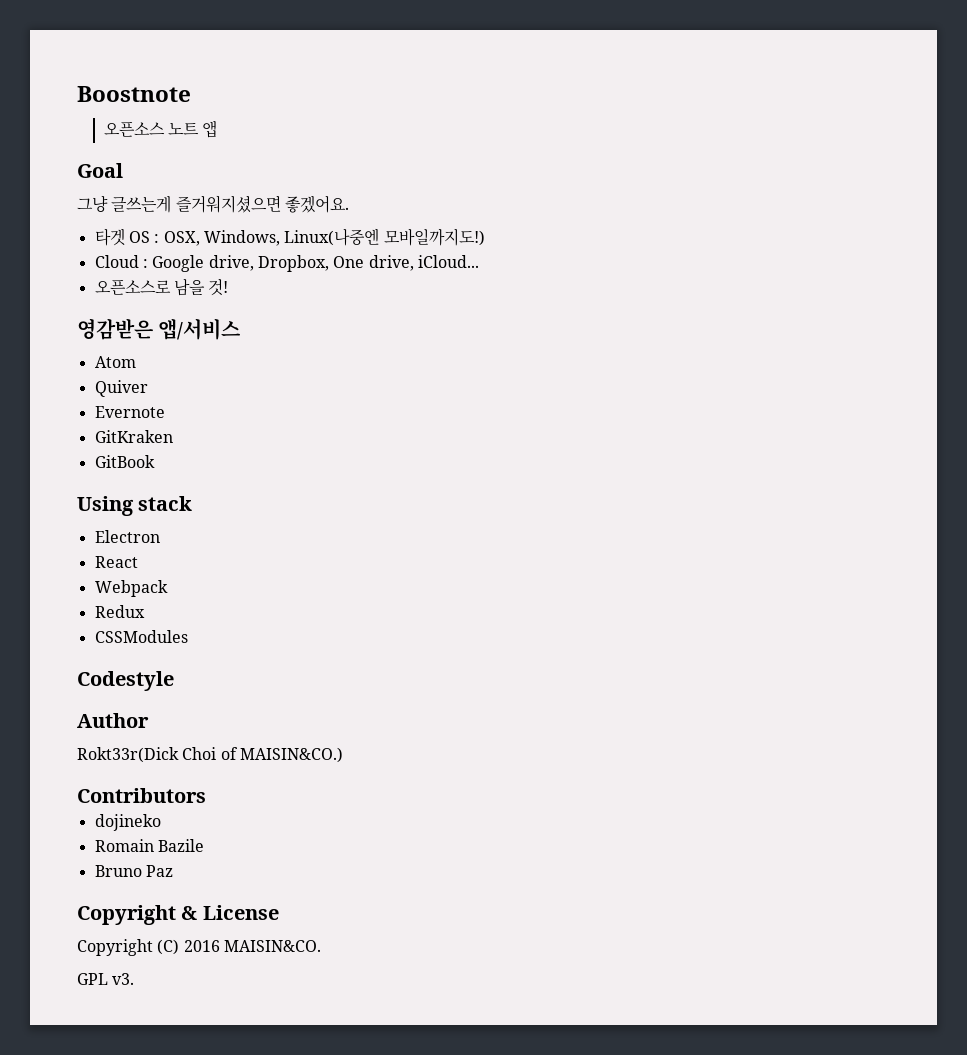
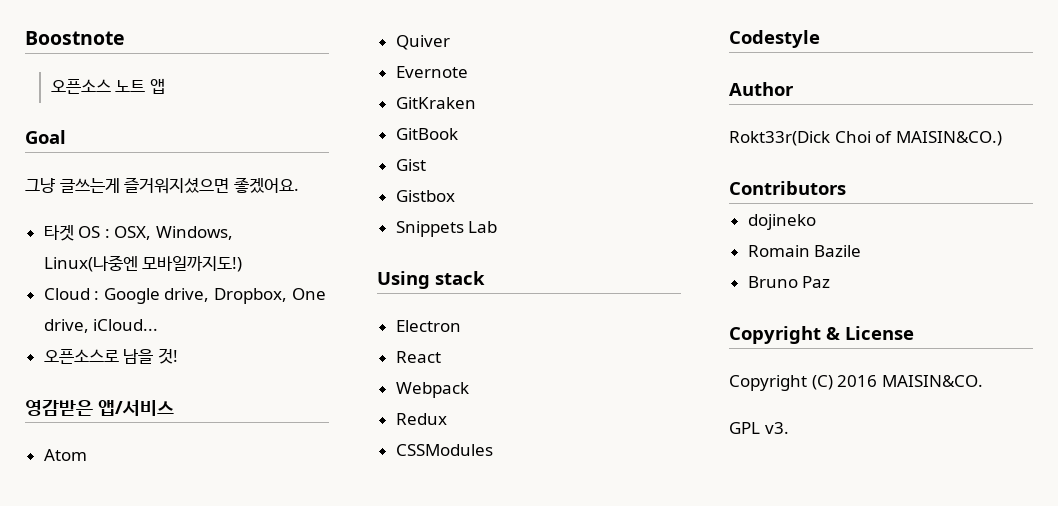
+ Gist
+ Gistbox
+ Snippets Lab

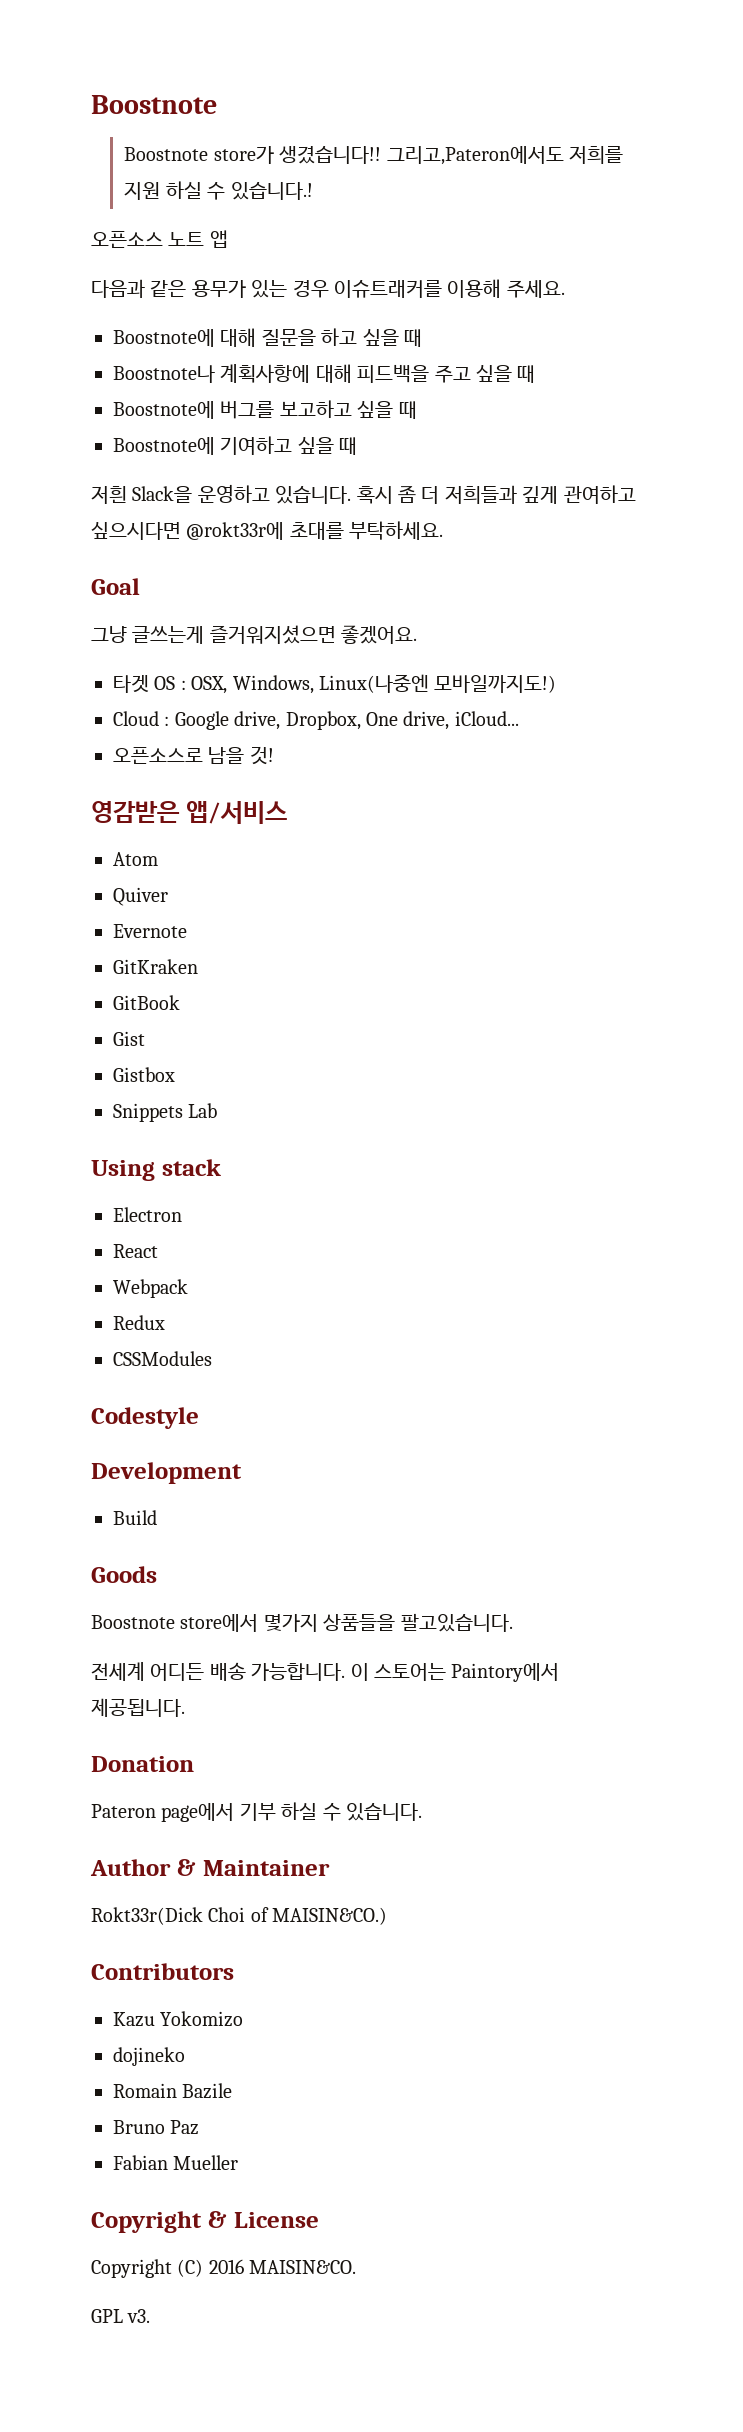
+ Boostnote store가 생겼습니다!! 그리고,Pateron에서도 저희를 지원 하실 수 있습니다.!
  오픈소스 노트 앱
+ 다음과 같은 용무가 있는 경우 이슈트래커를 이용해 주세요.
+ Boostnote에 대해 질문을 하고 싶을 때
+ Boostnote나 계획사항에 대해 피드백을 주고 싶을 때
+ Boostnote에 버그를 보고하고 싶을 때
+ Boostnote에 기여하고 싶을 때
+ 저흰 Slack을 운영하고 있습니다. 혹시 좀 더 저희들과 깊게 관여하고 싶으시다면 @rokt33r에 초대를 부탁하세요.
+ Development
+ Build
+ Goods
+ Boostnote store에서 몇가지 상품들을 팔고있습니다.
+ 전세계 어디든 배송 가능합니다. 이 스토어는 Paintory에서 제공됩니다.
+ Donation
+ Pateron page에서 기부 하실 수 있습니다.
- Author
+ Author & Maintainer
+ Kazu Yokomizo
+ Fabian Mueller

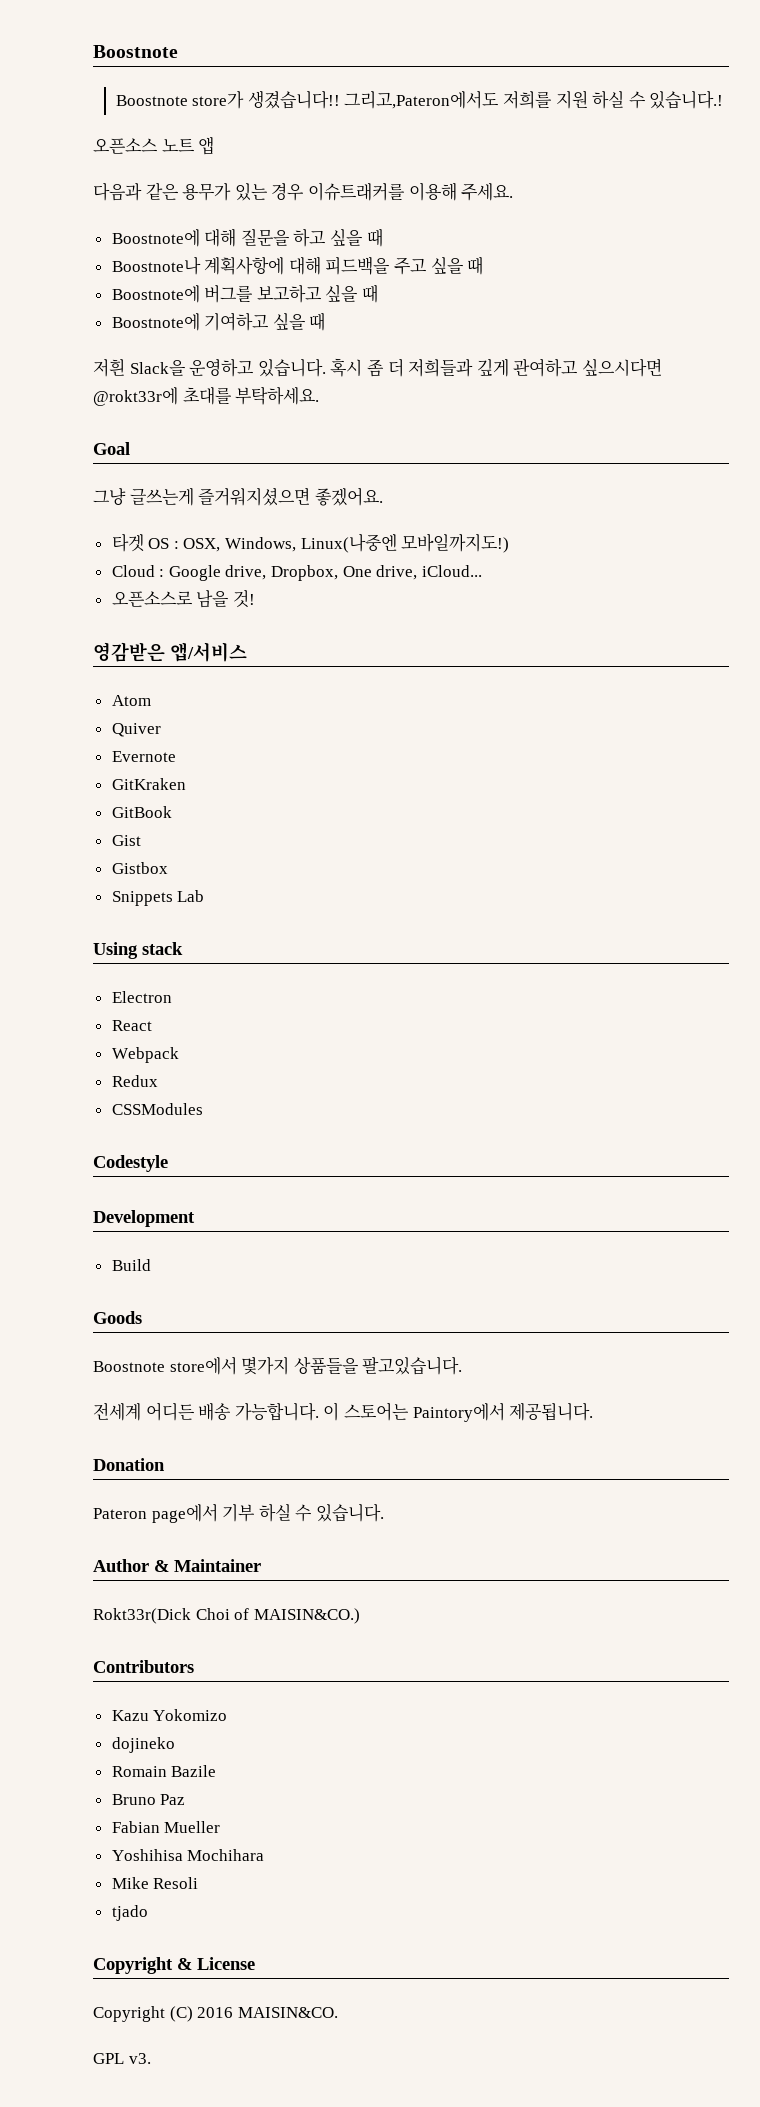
+ Yoshihisa Mochihara
+ Mike Resoli
+ tjado

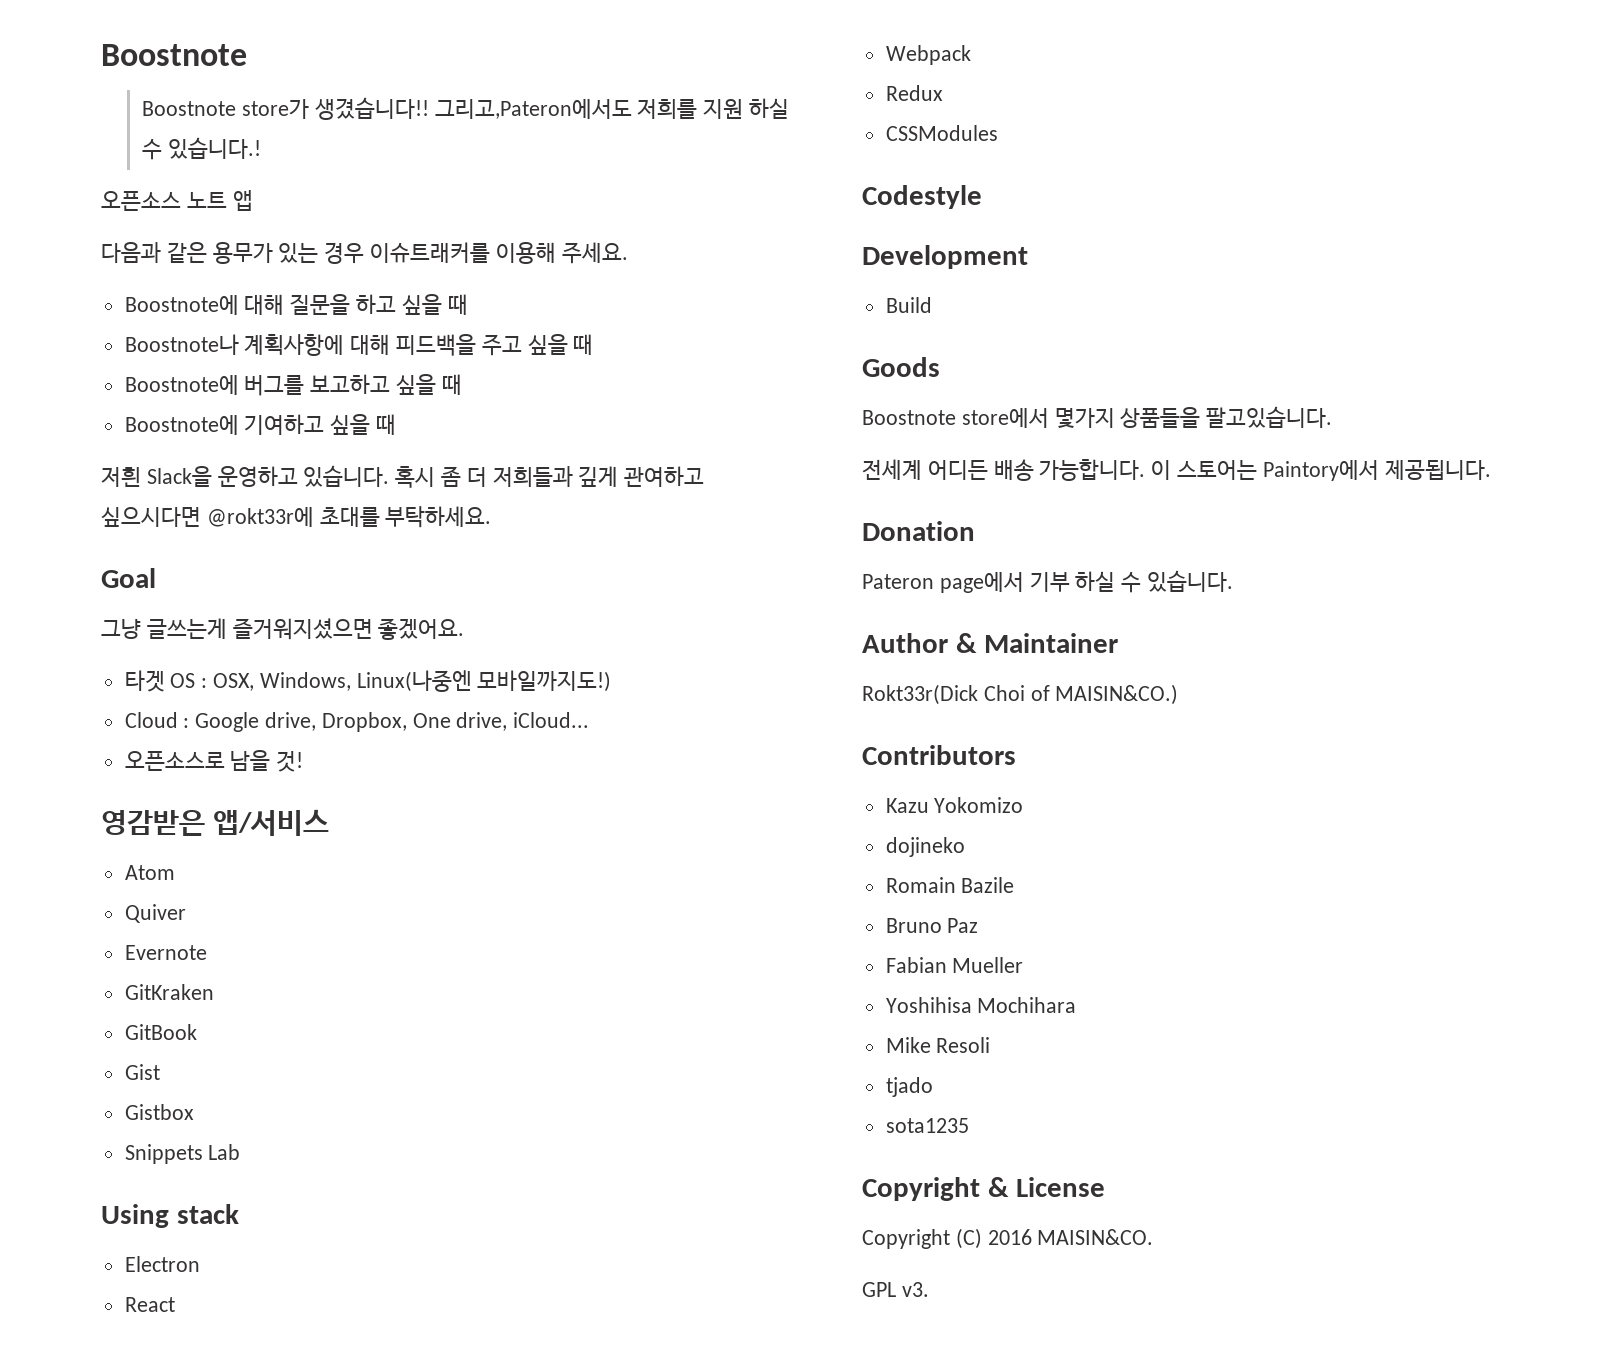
+ sota1235

